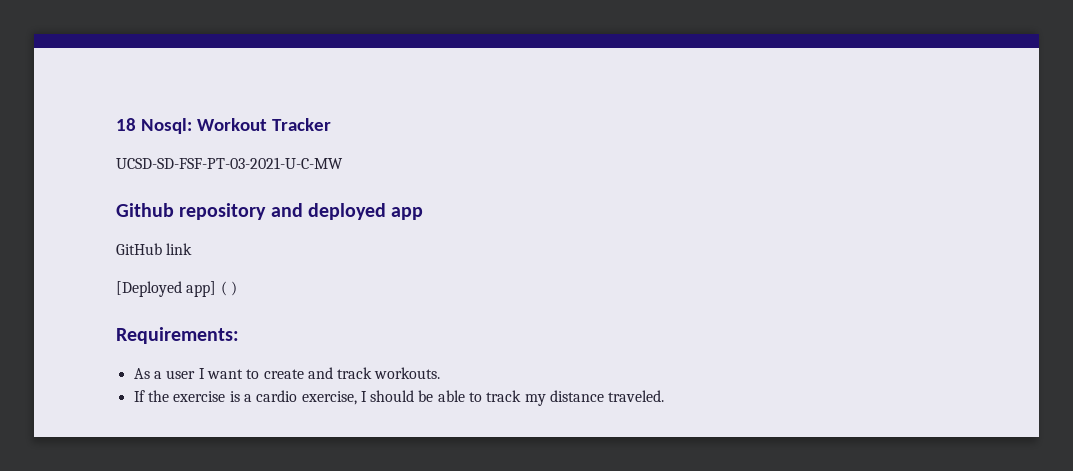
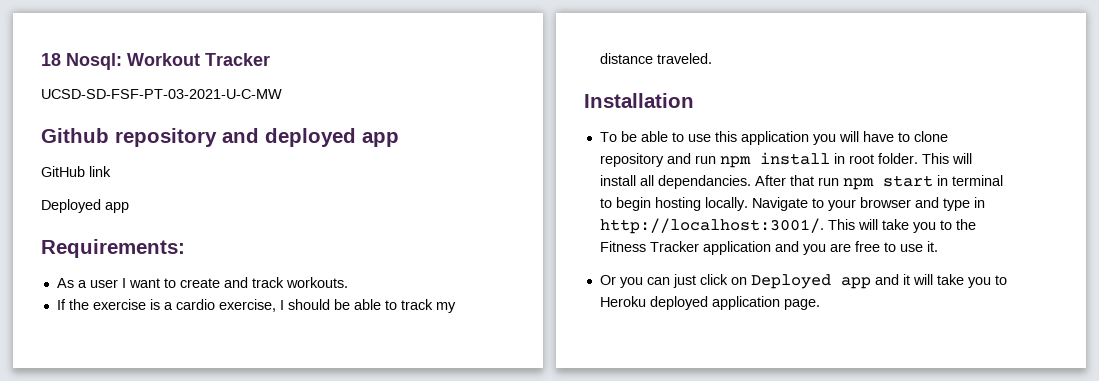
  GitHub link
- [Deployed app] ( )
+ Deployed app
+ Installation
+ To be able to use this application you will have to clone repository and run npm install in root folder. This will install all dependancies. After that run npm start in terminal to begin hosting locally. Navigate to your browser and type in http://localhost:3001/. This will take you to the Fitness Tracker application and you are free to use it.
+ Or you can just click on Deployed app and it will take you to Heroku deployed application page.

